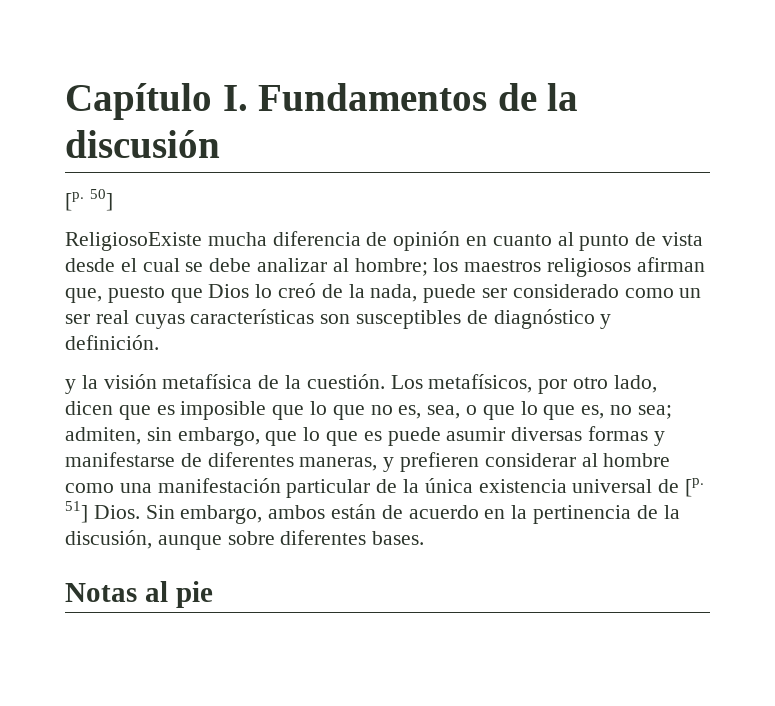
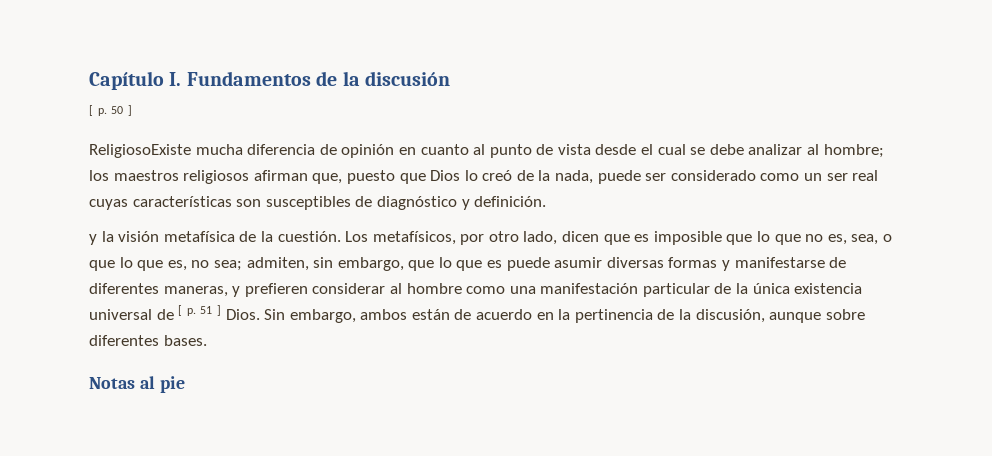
- [p. 50]
+ [ p. 50 ]
- Los metafísicos, por otro lado, dicen que es imposible que lo que no es, sea, o que lo que es, no sea; admiten, sin embargo, que lo que es puede asumir diversas formas y manifestarse de diferentes maneras, y prefieren considerar al hombre como una manifestación particular de la única existencia universal de [p. 51] Dios.
+ Los metafísicos, por otro lado, dicen que es imposible que lo que no es, sea, o que lo que es, no sea; admiten, sin embargo, que lo que es puede asumir diversas formas y manifestarse de diferentes maneras, y prefieren considerar al hombre como una manifestación particular de la única existencia universal de [ p. 51 ] Dios.

